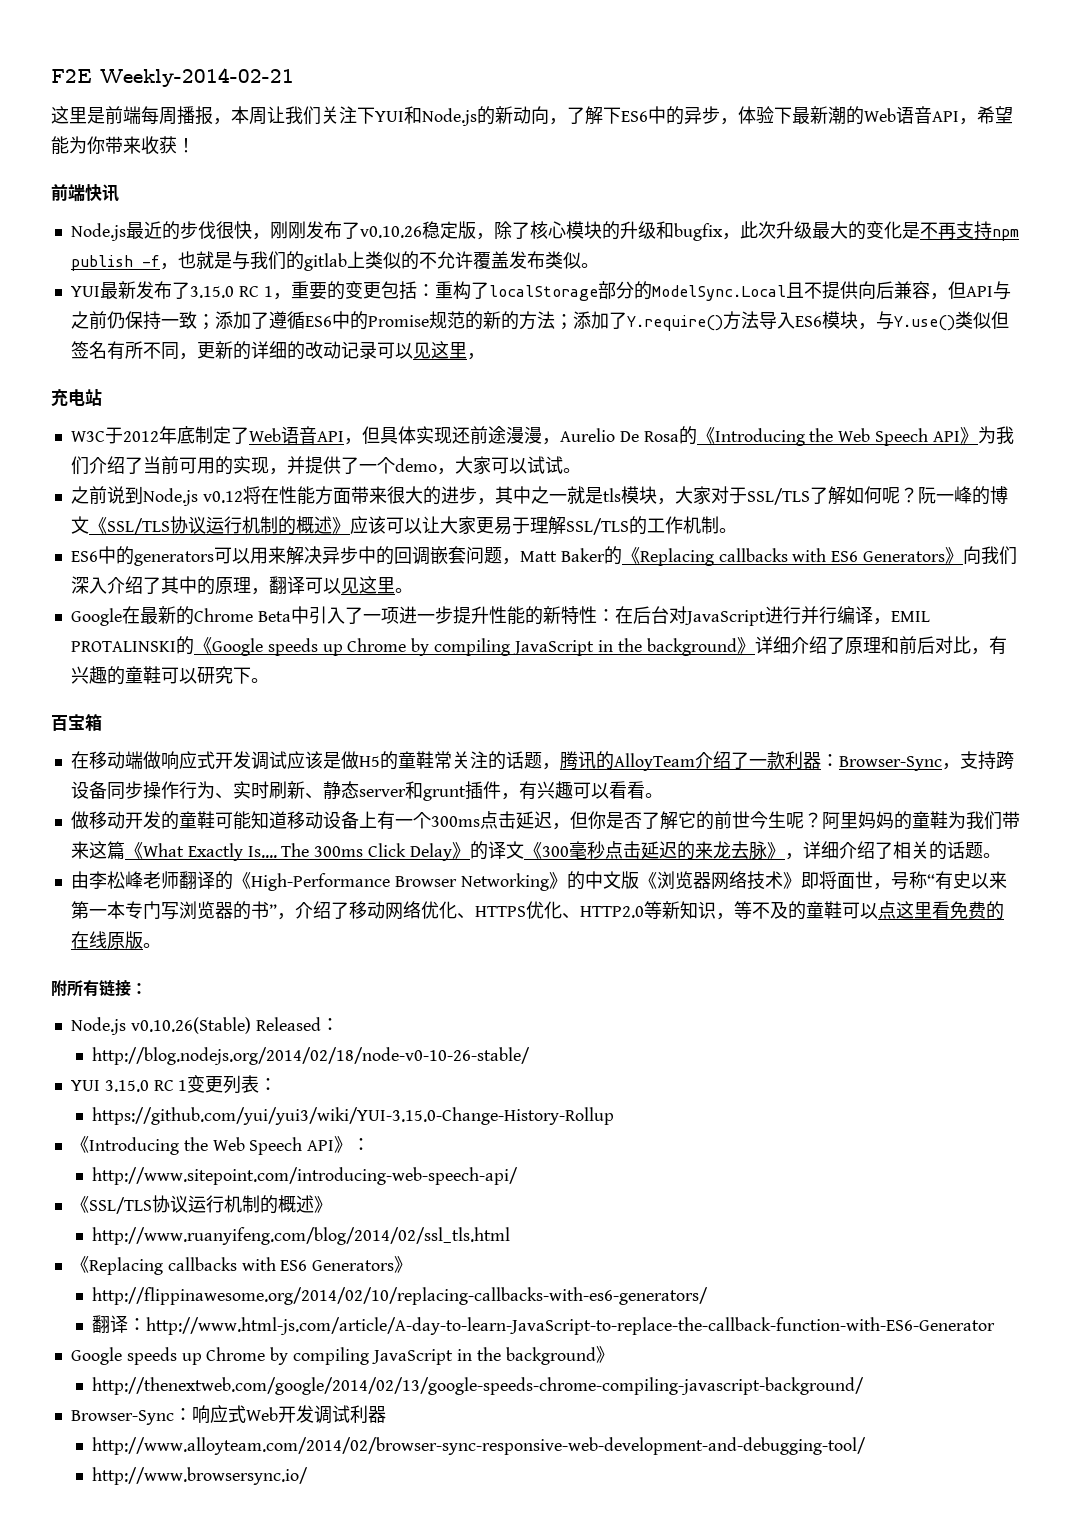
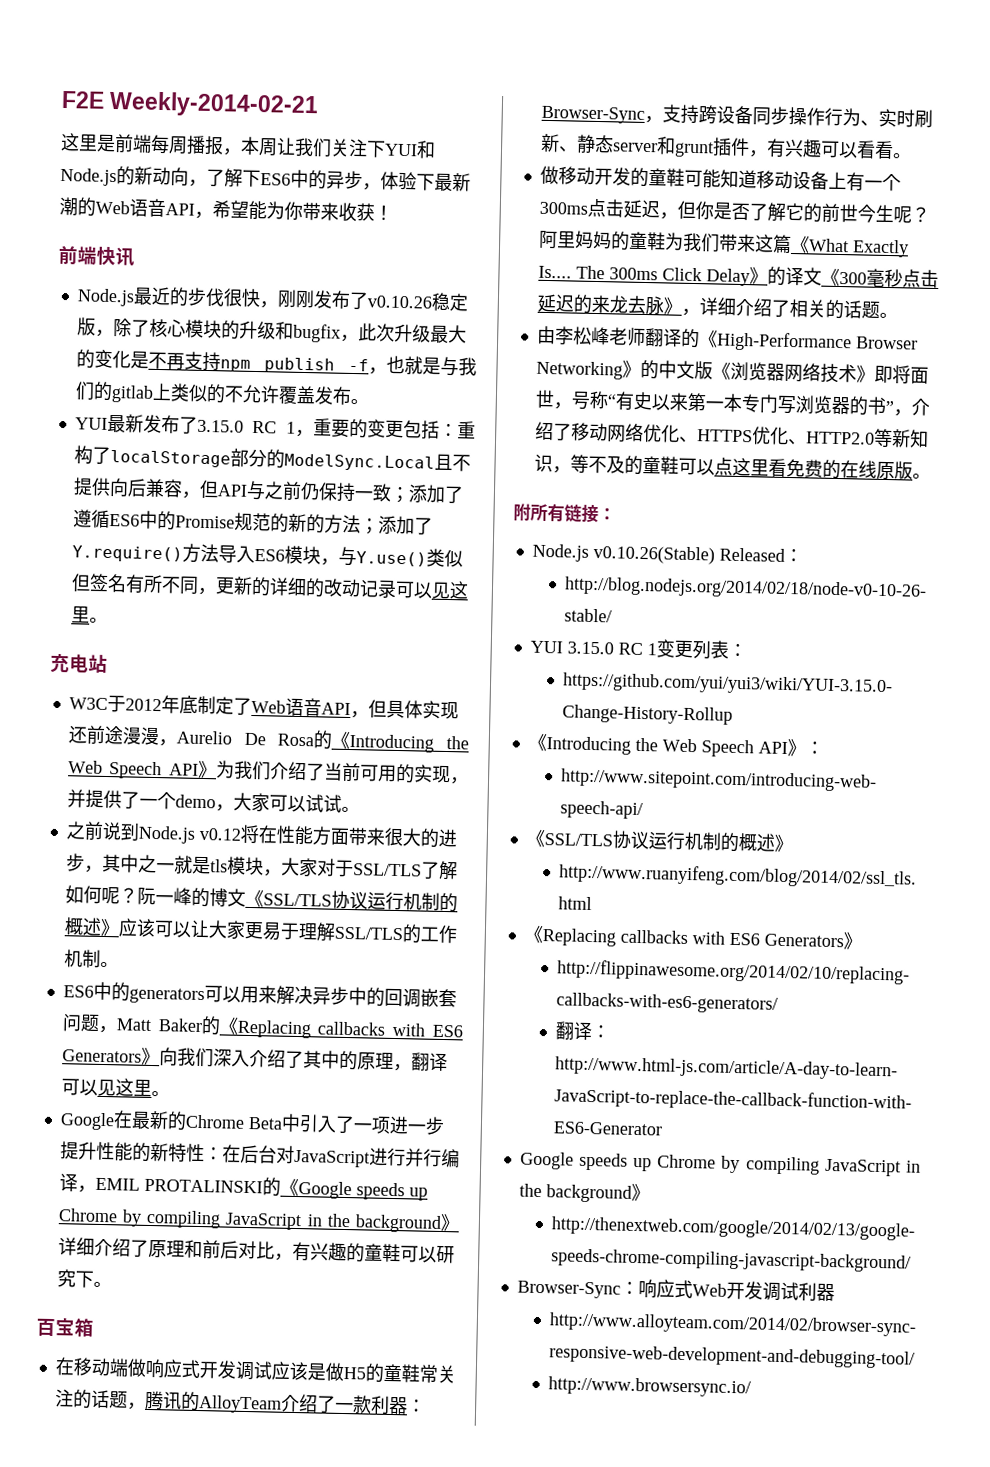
- Node.js最近的步伐很快，刚刚发布了v0.10.26稳定版，除了核心模块的升级和bugfix，此次升级最大的变化是不再支持npm publish -f，也就是与我们的gitlab上类似的不允许覆盖发布类似。
+ Node.js最近的步伐很快，刚刚发布了v0.10.26稳定版，除了核心模块的升级和bugfix，此次升级最大的变化是不再支持npm publish -f，也就是与我们的gitlab上类似的不允许覆盖发布。
- YUI最新发布了3.15.0 RC 1，重要的变更包括：重构了localStorage部分的ModelSync.Local且不提供向后兼容，但API与之前仍保持一致；添加了遵循ES6中的Promise规范的新的方法；添加了Y.require()方法导入ES6模块，与Y.use()类似但签名有所不同，更新的详细的改动记录可以见这里，
+ YUI最新发布了3.15.0 RC 1，重要的变更包括：重构了localStorage部分的ModelSync.Local且不提供向后兼容，但API与之前仍保持一致；添加了遵循ES6中的Promise规范的新的方法；添加了Y.require()方法导入ES6模块，与Y.use()类似但签名有所不同，更新的详细的改动记录可以见这里。

